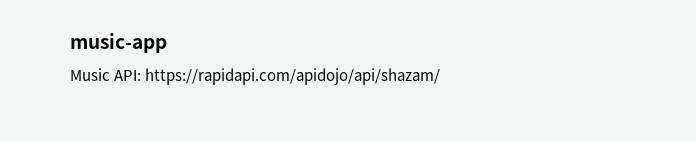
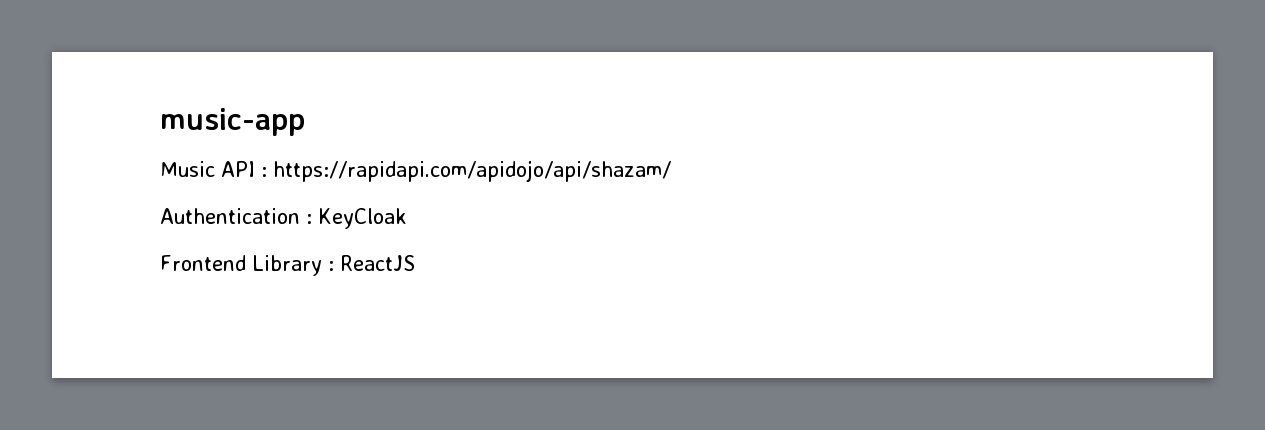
- Music API: https://rapidapi.com/apidojo/api/shazam/
+ Music API : https://rapidapi.com/apidojo/api/shazam/
+ Authentication : KeyCloak
+ Frontend Library : ReactJS

